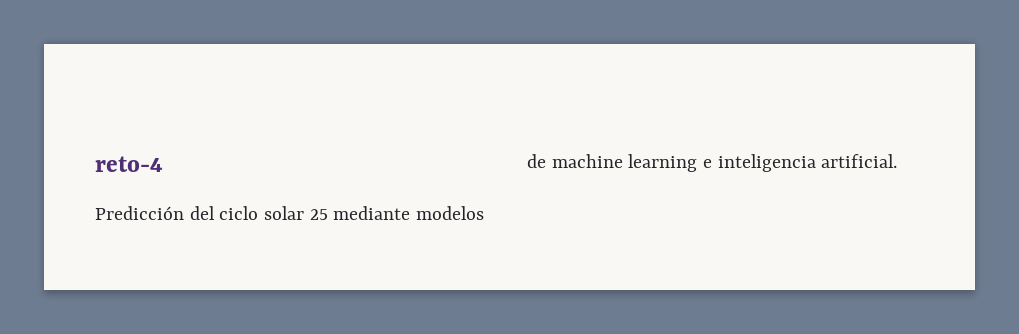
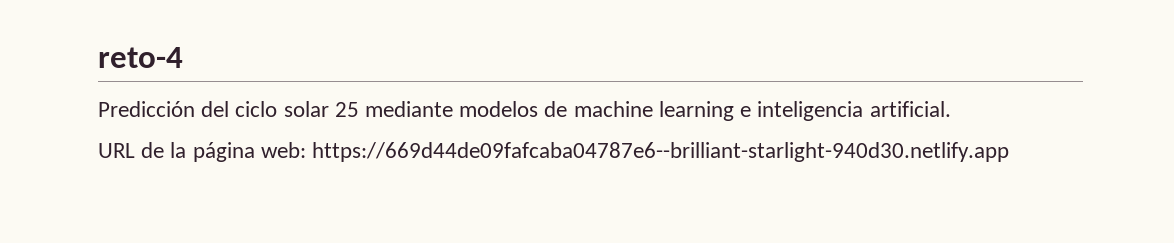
+ URL de la página web: https://669d44de09fafcaba04787e6--brilliant-starlight-940d30.netlify.app

